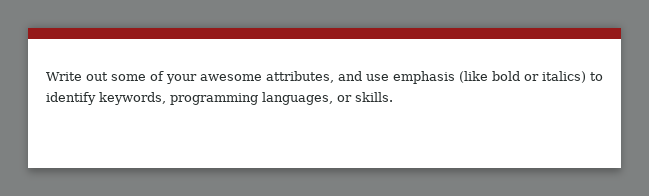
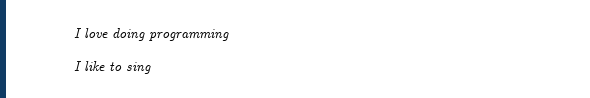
- Write out some of your awesome attributes, and use emphasis (like bold or italics) to identify keywords, programming languages, or skills.
+ I love doing programming
+ I like to sing

